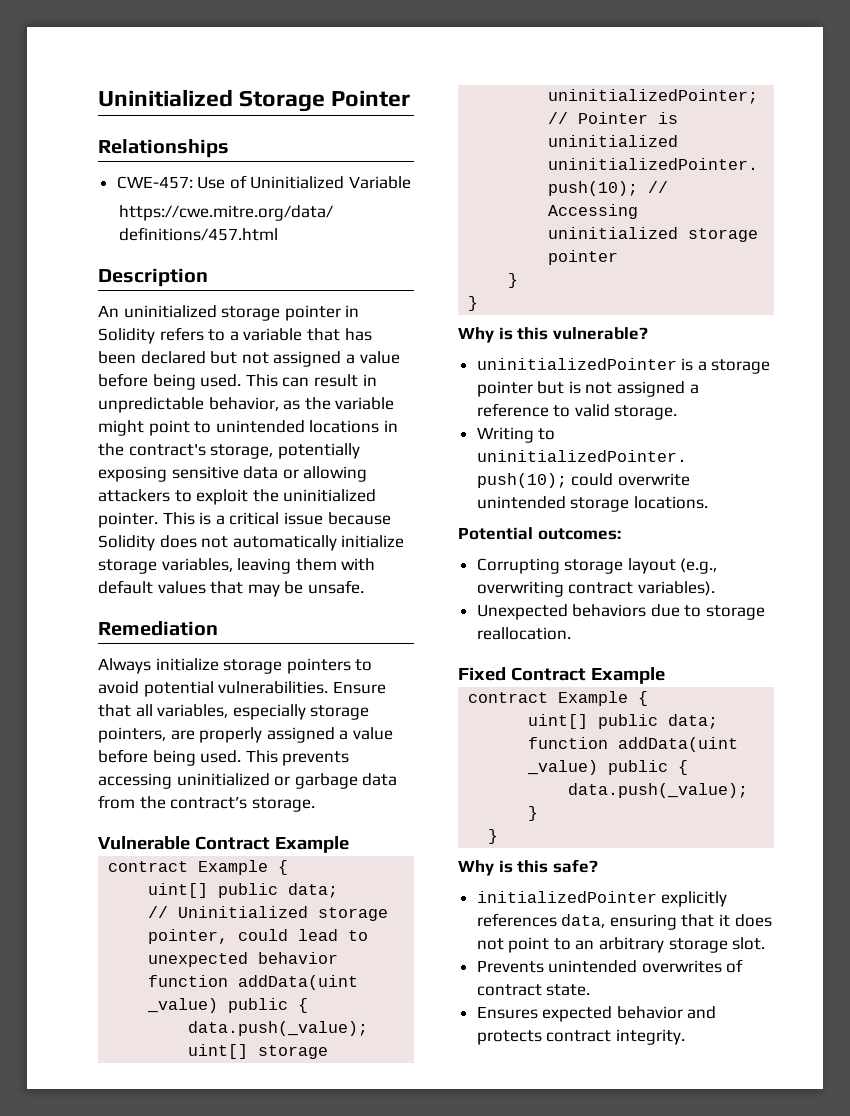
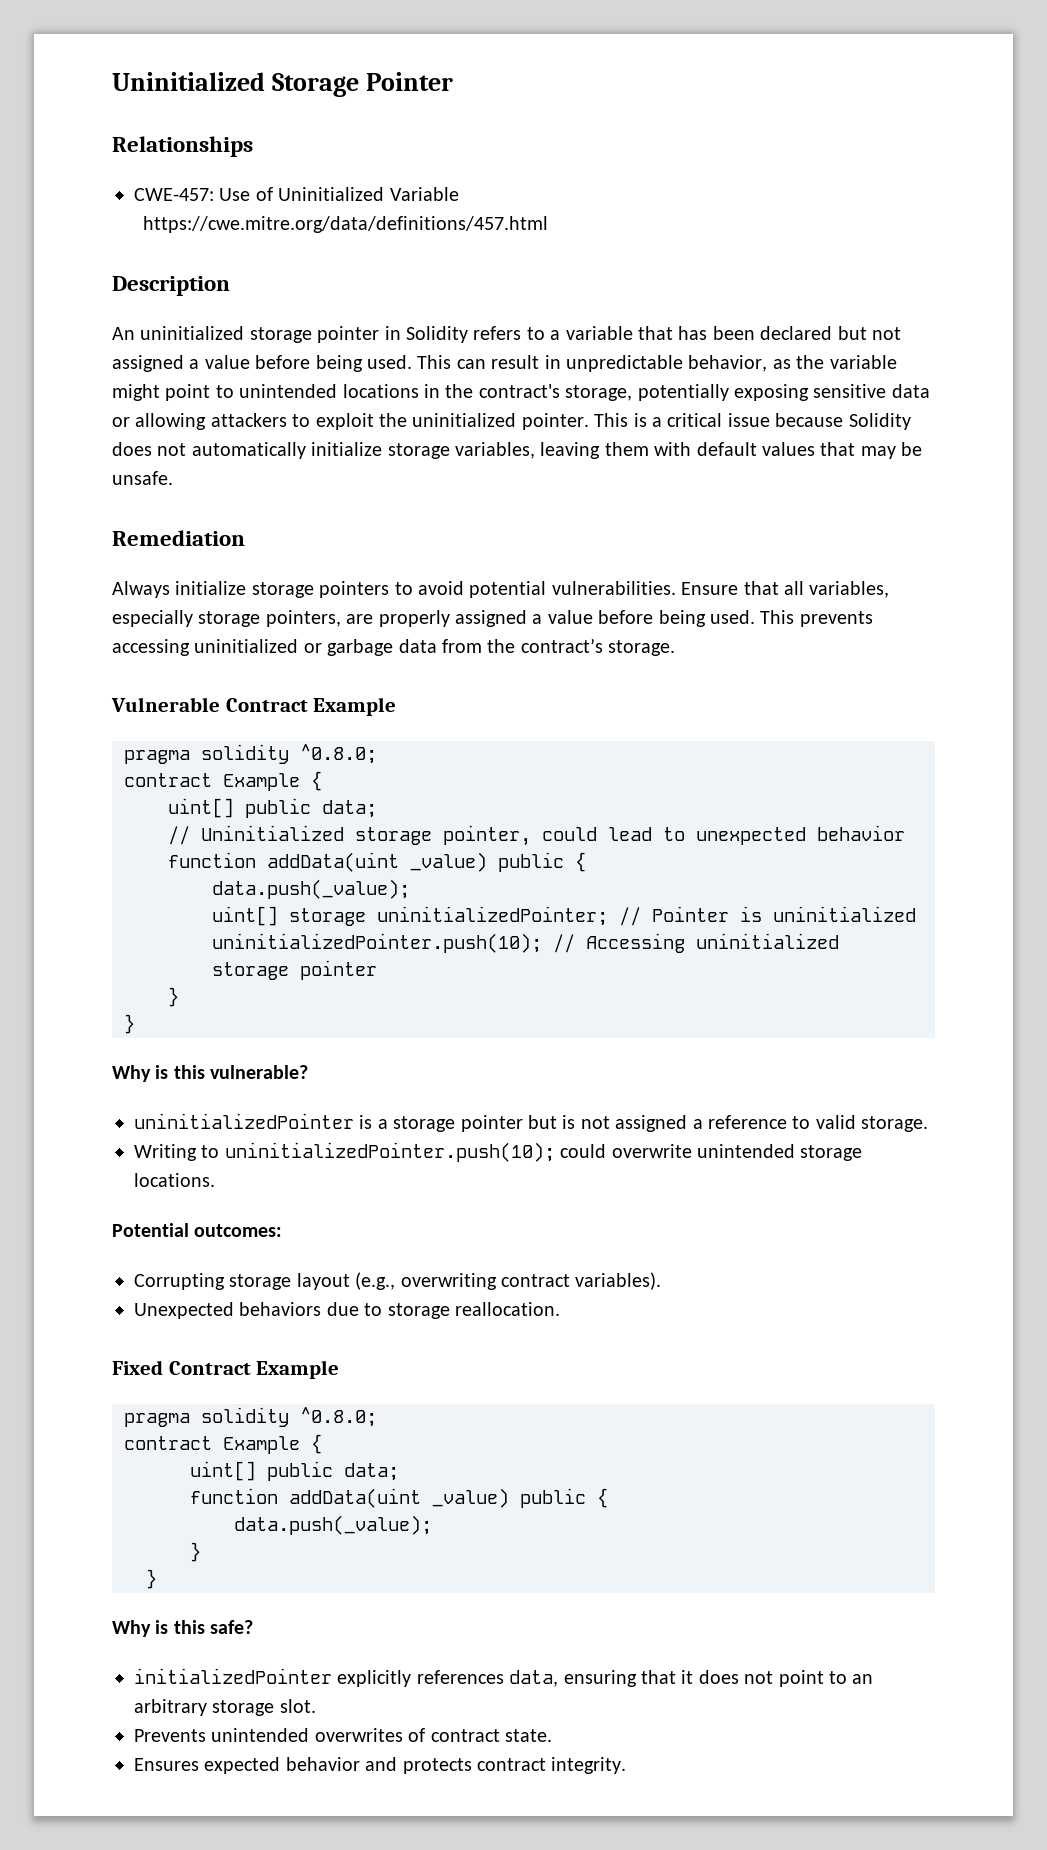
  Vulnerable Contract Example
+ pragma solidity ^0.8.0;
  Fixed Contract Example
+ pragma solidity ^0.8.0;

